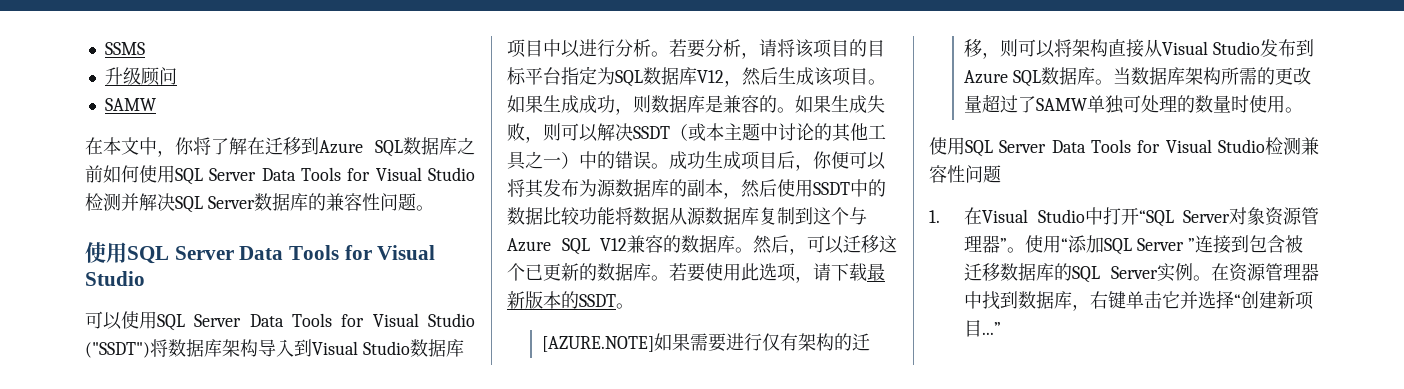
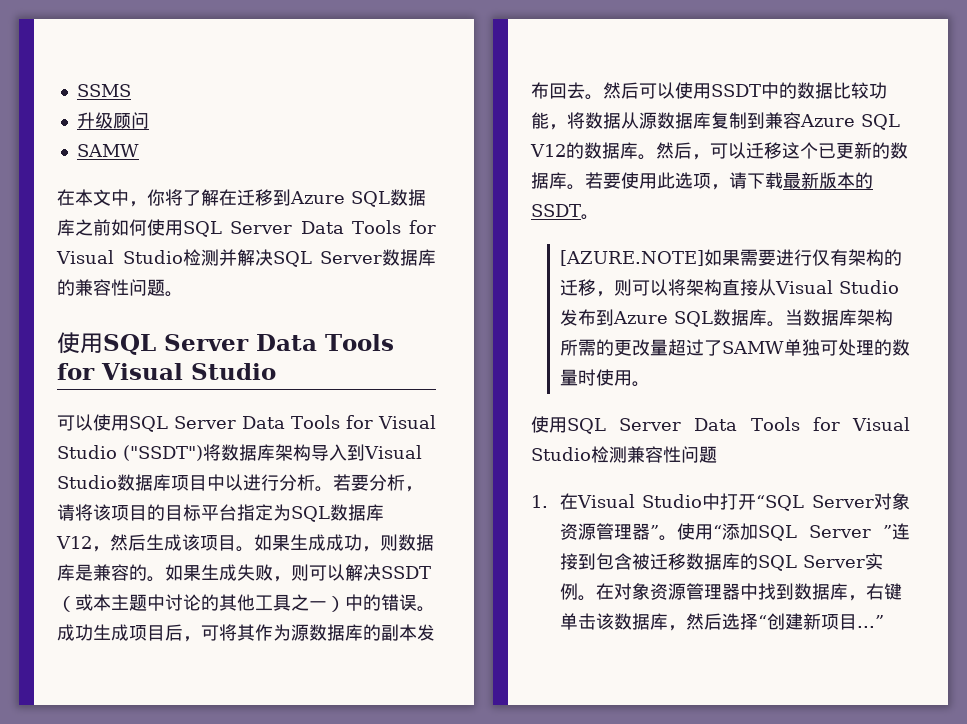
- 成功生成项目后，你便可以将其发布为源数据库的副本，然后使用SSDT中的数据比较功能将数据从源数据库复制到这个与Azure SQL V12兼容的数据库。
+ 成功生成项目后，可将其作为源数据库的副本发布回去。然后可以使用SSDT中的数据比较功能，将数据从源数据库复制到兼容Azure SQL V12的数据库。
- 在资源管理器中找到数据库，右键单击它并选择“创建新项目...”
+ 在对象资源管理器中找到数据库，右键单击该数据库，然后选择“创建新项目...”

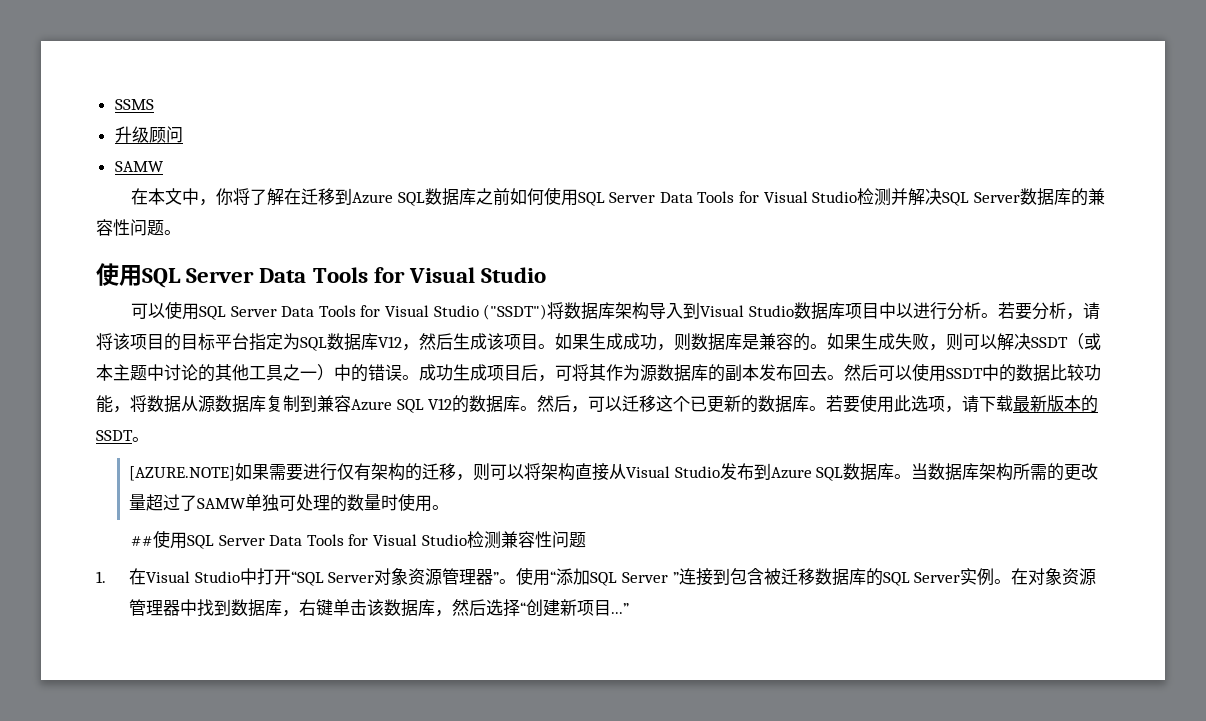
- 使用SQL Server Data Tools for Visual Studio检测兼容性问题
+ ##使用SQL Server Data Tools for Visual Studio检测兼容性问题

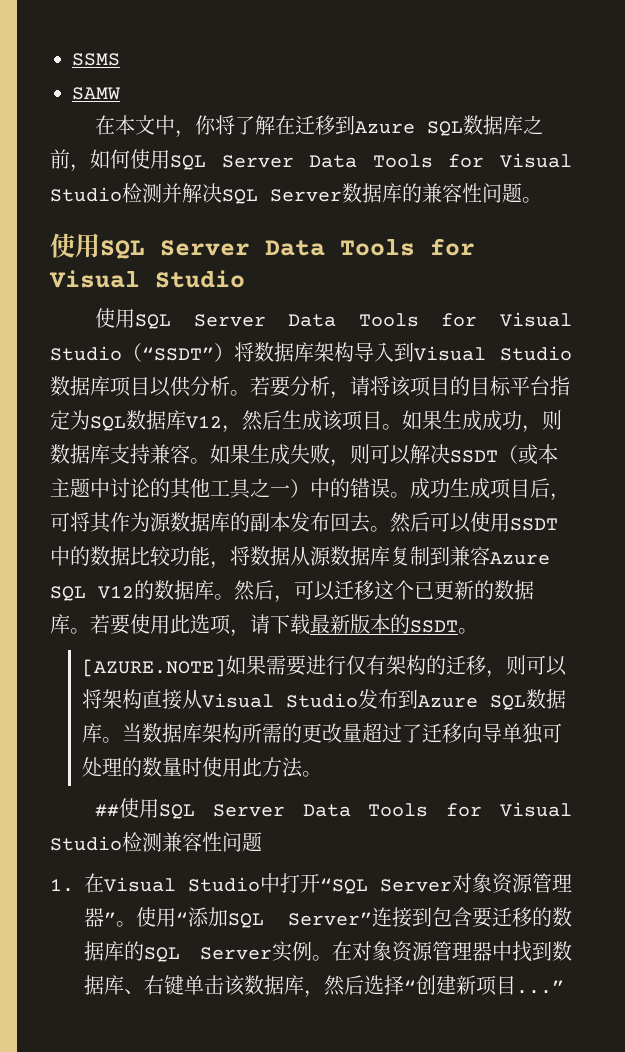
- 升级顾问
- 在本文中，你将了解在迁移到Azure SQL数据库之前如何使用SQL Server Data Tools for Visual Studio检测并解决SQL Server数据库的兼容性问题。
+ 在本文中，你将了解在迁移到Azure SQL数据库之前，如何使用SQL Server Data Tools for Visual Studio检测并解决SQL Server数据库的兼容性问题。
- 可以使用SQL Server Data Tools for Visual Studio ("SSDT")将数据库架构导入到Visual Studio数据库项目中以进行分析。
+ 使用SQL Server Data Tools for Visual Studio（“SSDT”）将数据库架构导入到Visual Studio数据库项目以供分析。
- 如果生成成功，则数据库是兼容的。
+ 如果生成成功，则数据库支持兼容。
- 当数据库架构所需的更改量超过了SAMW单独可处理的数量时使用。
+ 当数据库架构所需的更改量超过了迁移向导单独可处理的数量时使用此方法。
- 使用“添加SQL Server ”连接到包含被迁移数据库的SQL Server实例。
+ 使用“添加SQL Server”连接到包含要迁移的数据库的SQL Server实例。
- 在对象资源管理器中找到数据库，右键单击该数据库，然后选择“创建新项目...”
+ 在对象资源管理器中找到数据库、右键单击该数据库，然后选择“创建新项目...”

